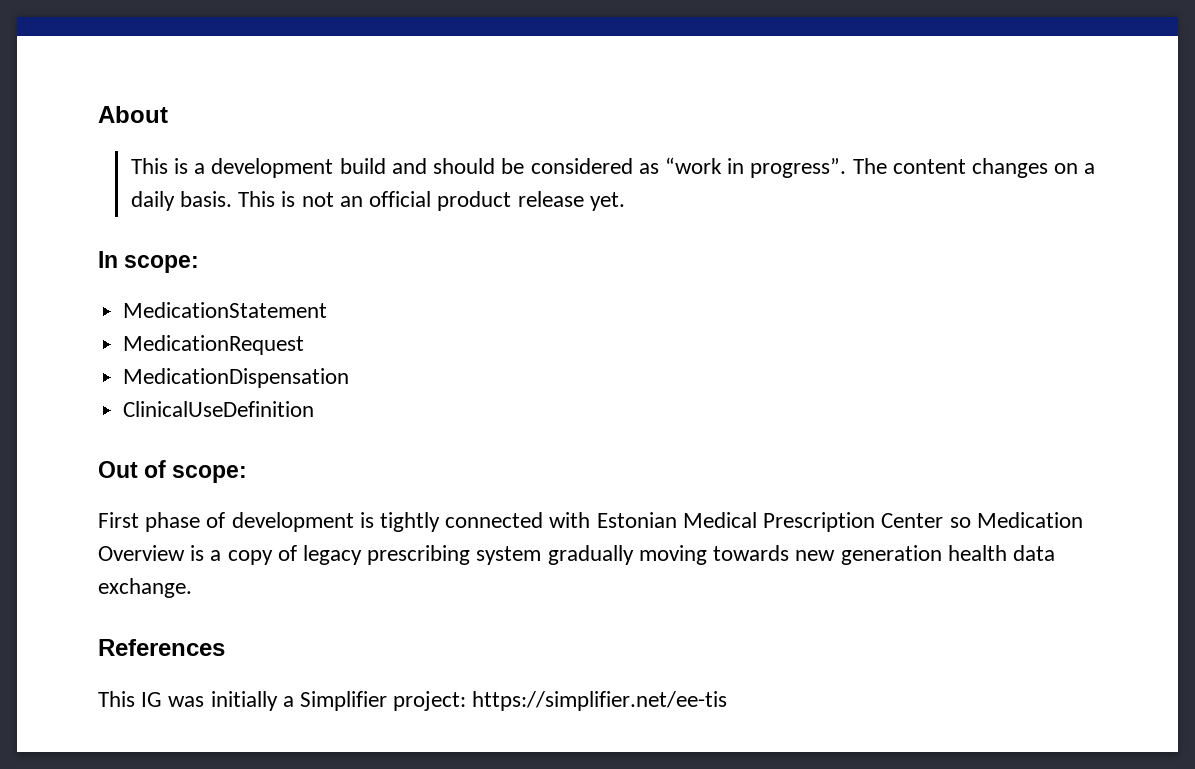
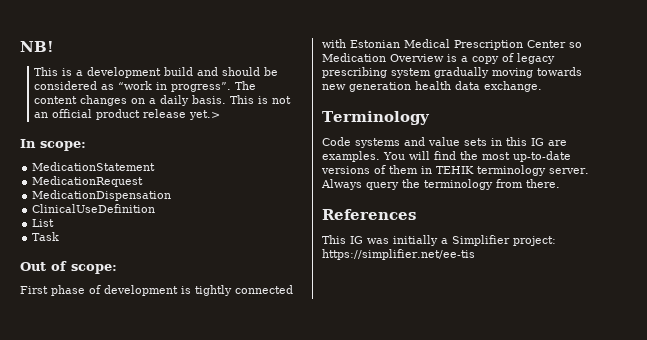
- About
+ NB!
- This is not an official product release yet.
+ This is not an official product release yet.>
+ List
+ Task
+ Terminology
+ Code systems and value sets in this IG are examples. You will find the most up-to-date versions of them in TEHIK terminology server. Always query the terminology from there.

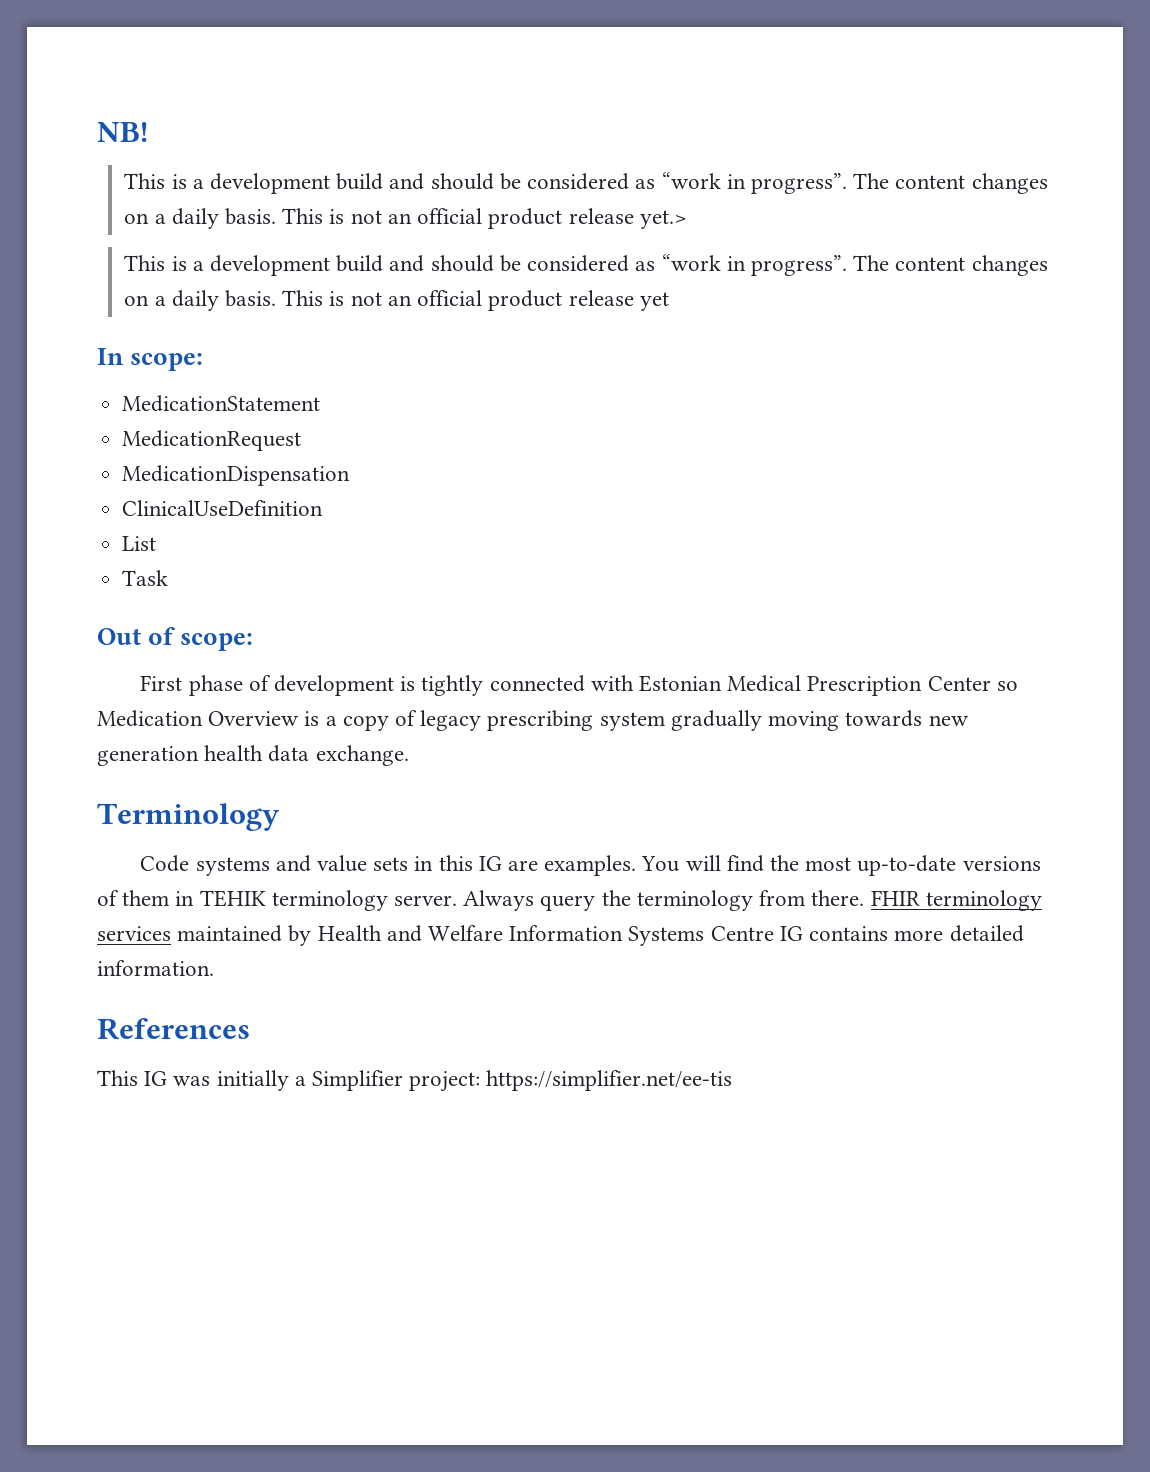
+ This is a development build and should be considered as “work in progress”. The content changes on a daily basis. This is not an official product release yet
+ FHIR terminology services maintained by Health and Welfare Information Systems Centre IG contains more detailed information.

